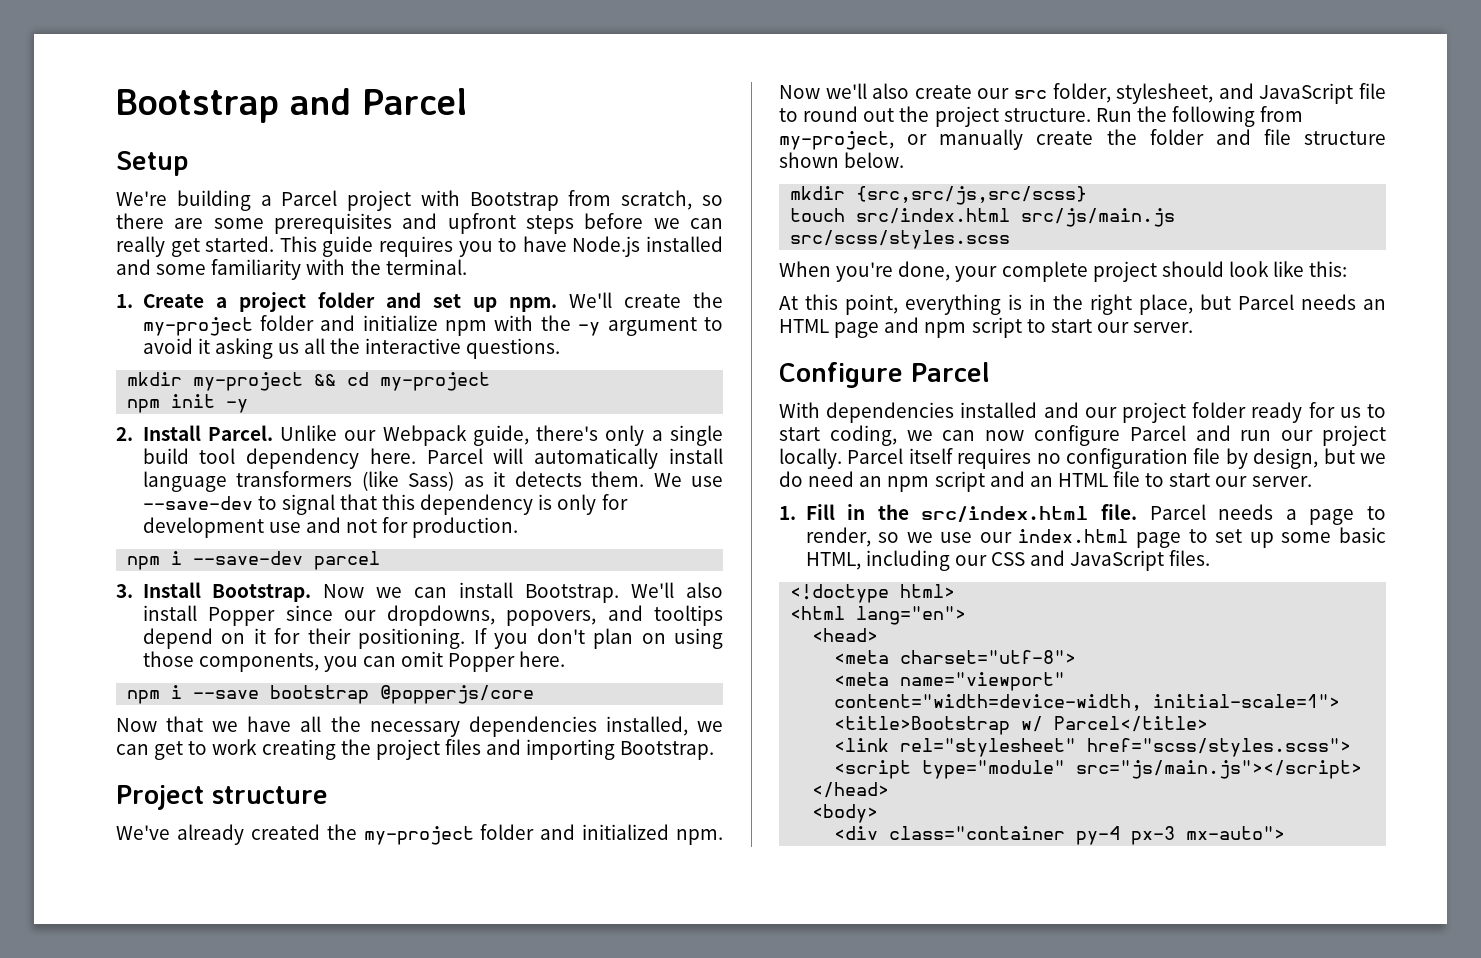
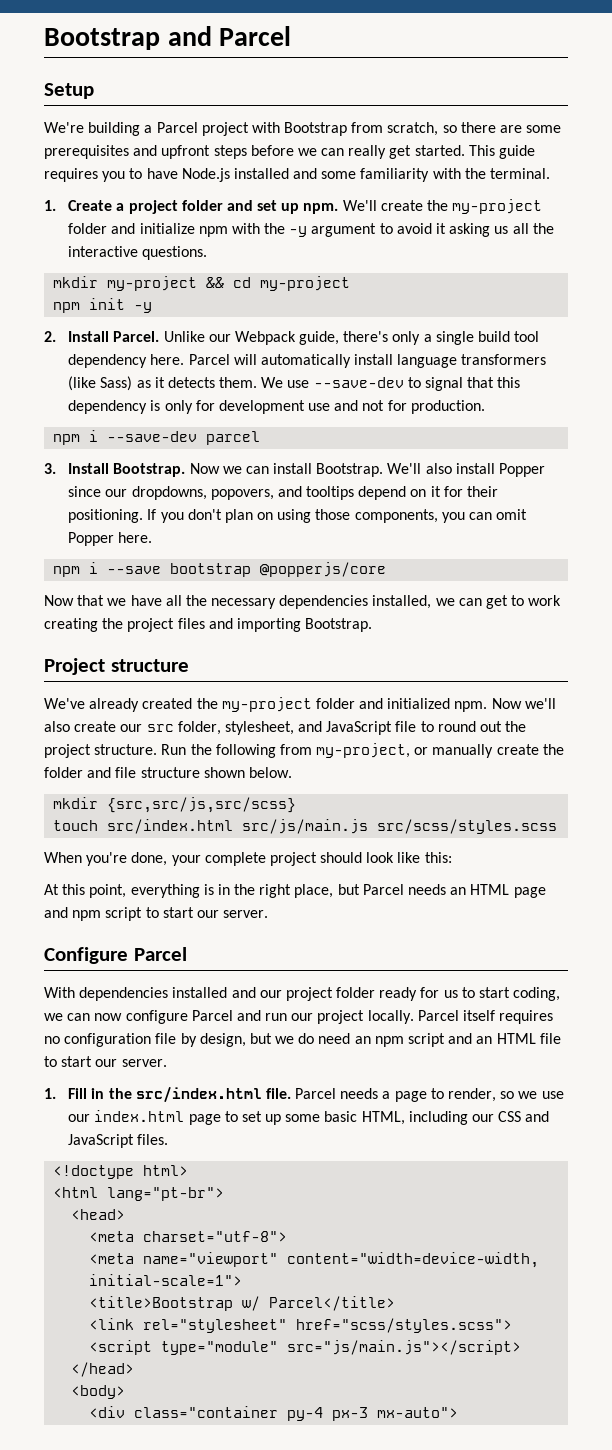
- <html lang="en">
+ <html lang="pt-br">

